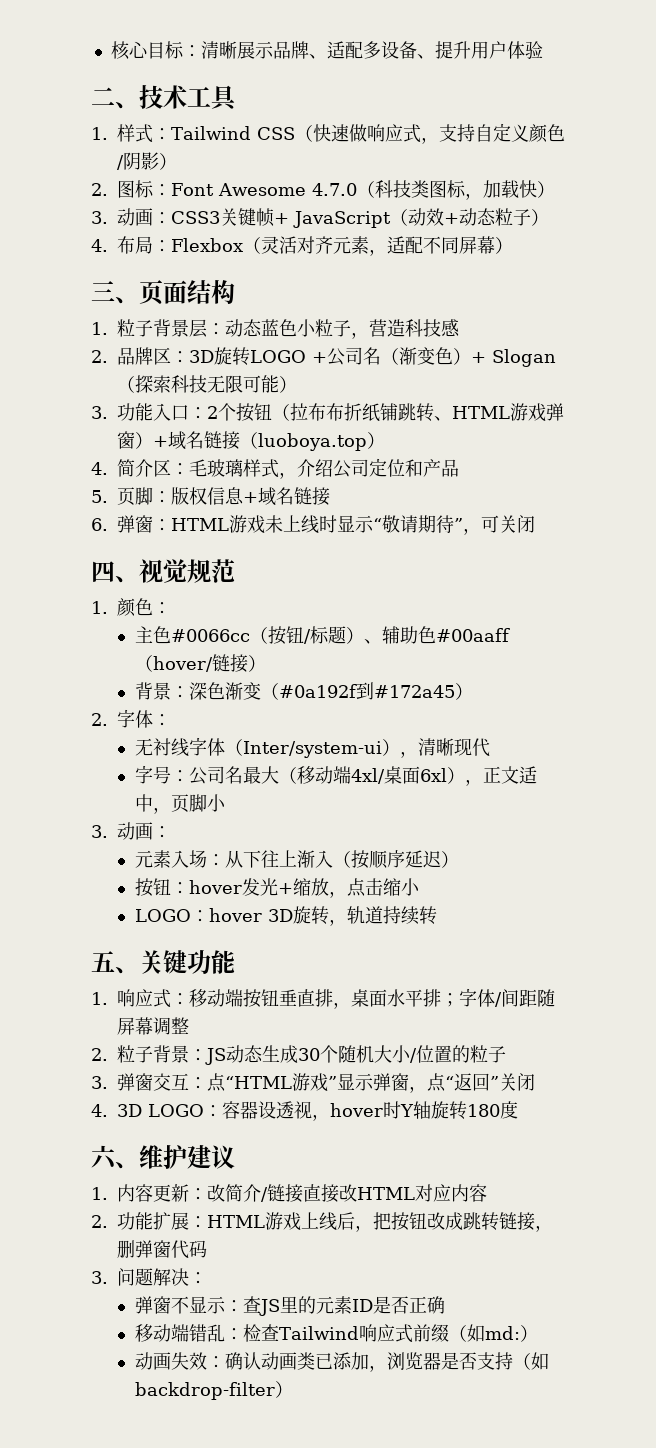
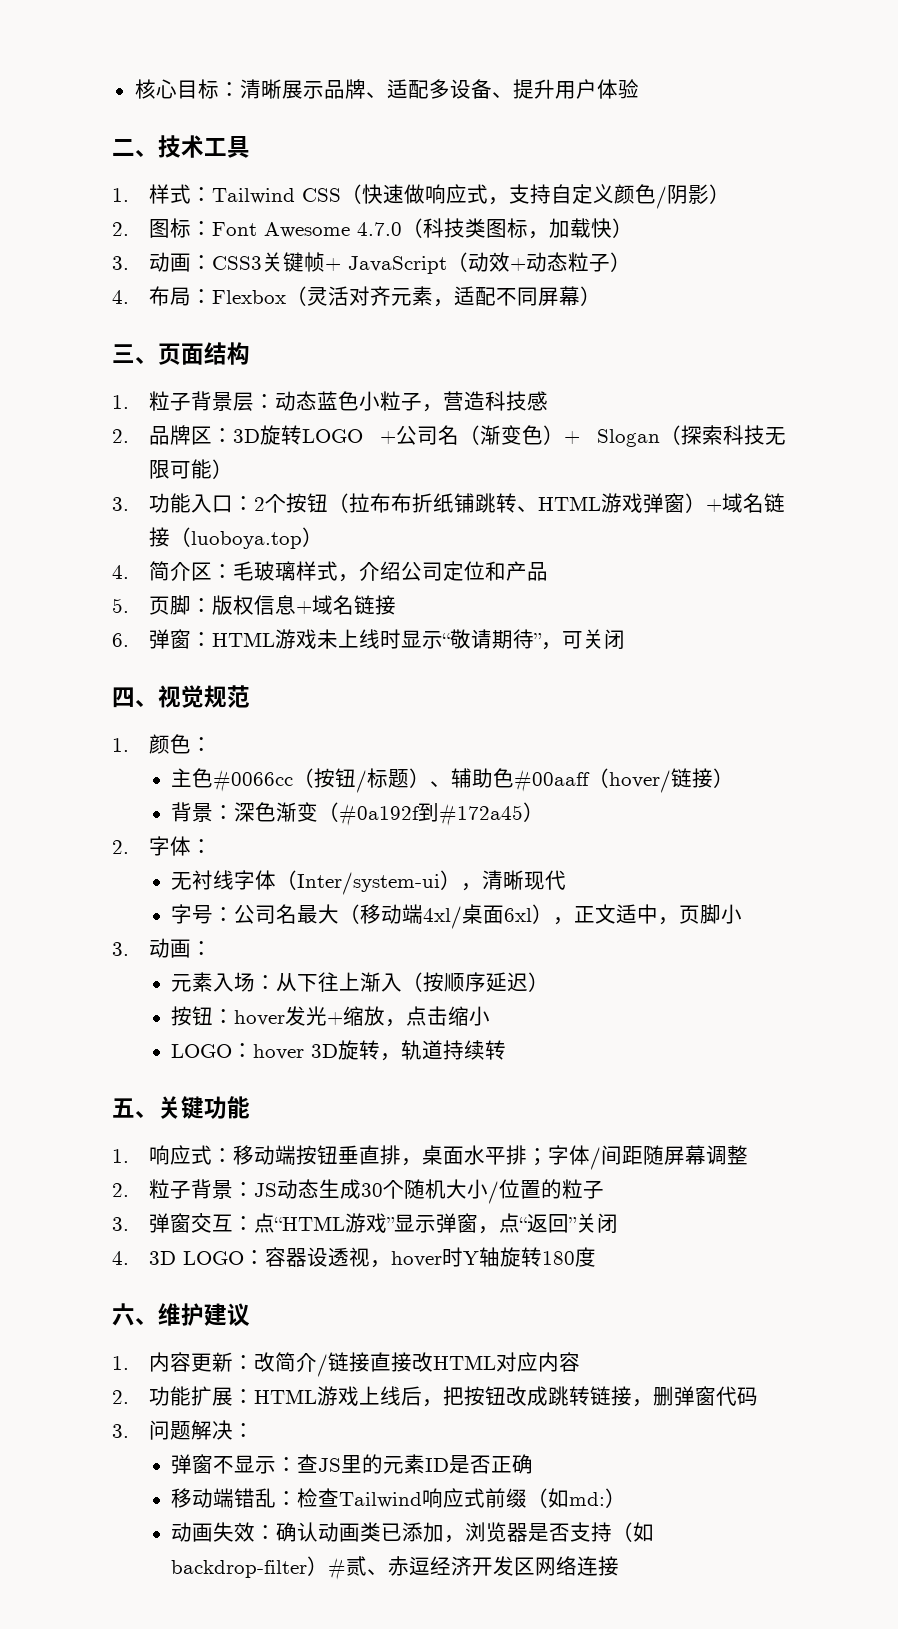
- 动画失效：确认动画类已添加，浏览器是否支持（如backdrop-filter）
+ 动画失效：确认动画类已添加，浏览器是否支持（如backdrop-filter）#贰、赤逗经济开发区网络连接

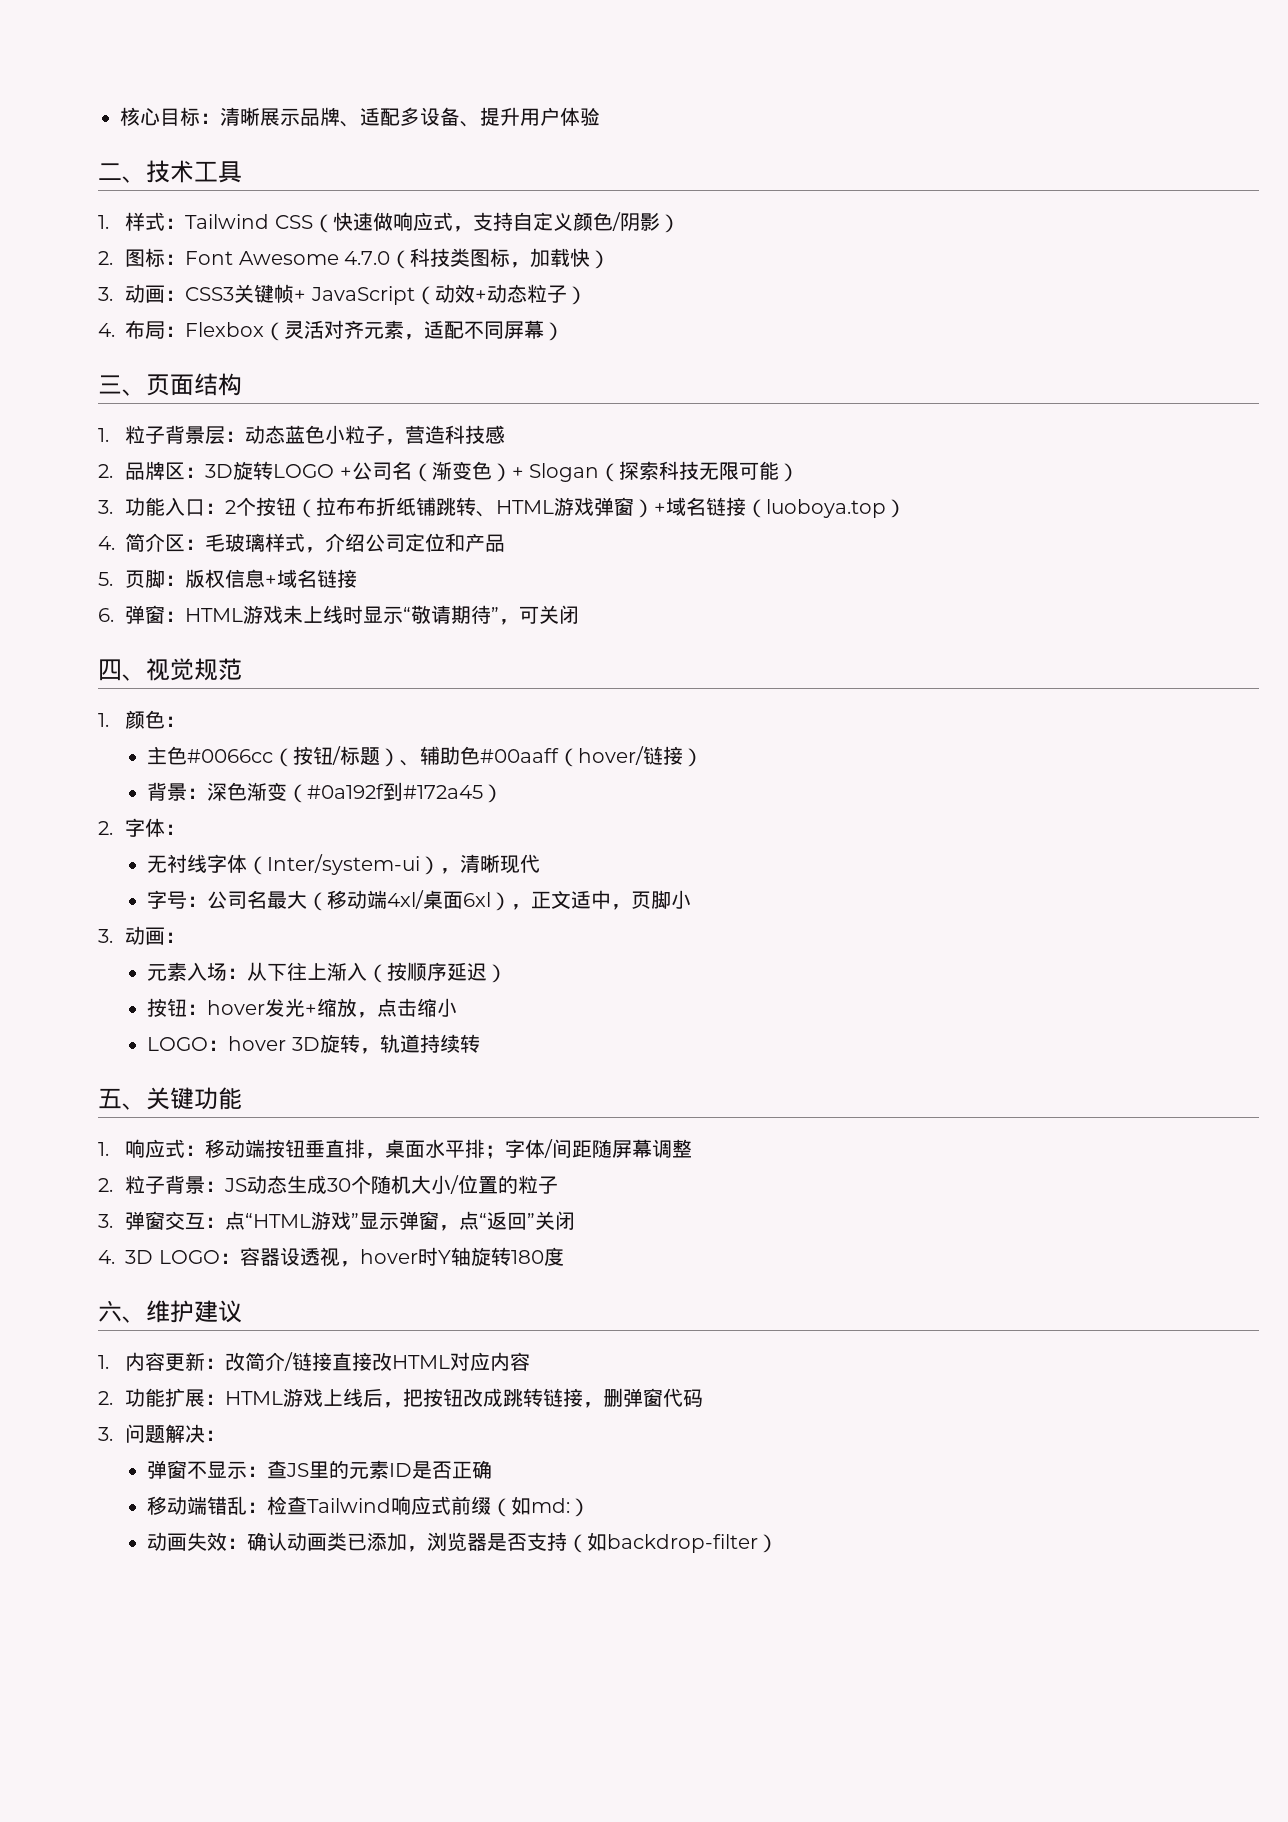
- 动画失效：确认动画类已添加，浏览器是否支持（如backdrop-filter）#贰、赤逗经济开发区网络连接
+ 动画失效：确认动画类已添加，浏览器是否支持（如backdrop-filter）

